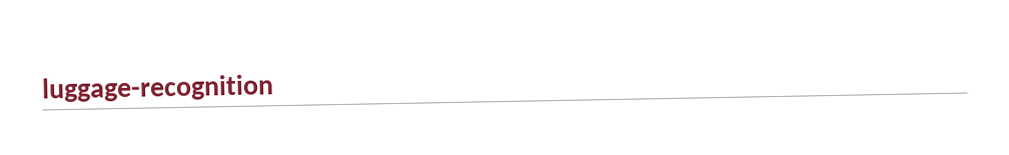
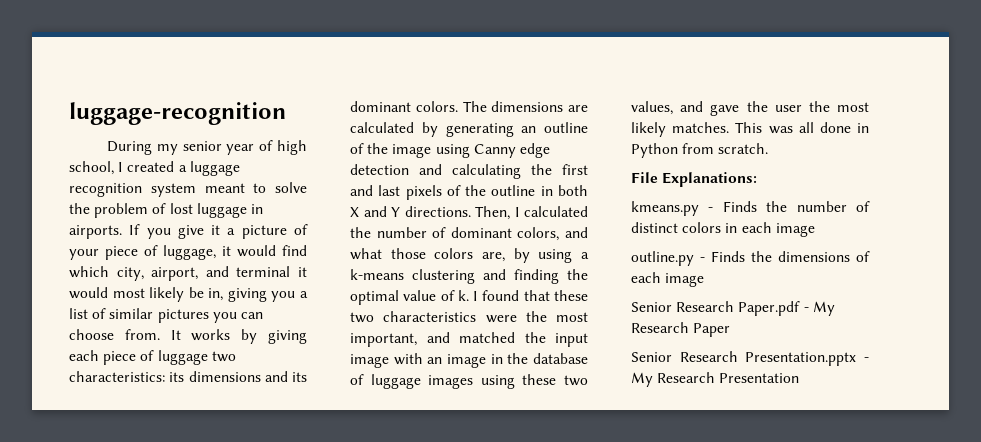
+ During my senior year of high school, I created a luggage recognition system meant to solve the problem of lost luggage in airports. If you give it a picture of your piece of luggage, it would find which city, airport, and terminal it would most likely be in, giving you a list of similar pictures you can choose from. It works by giving each piece of luggage two characteristics: its dimensions and its dominant colors. The dimensions are calculated by generating an outline of the image using Canny edge detection and calculating the first and last pixels of the outline in both X and Y directions. Then, I calculated the number of dominant colors, and what those colors are, by using a k-means clustering and finding the optimal value of k. I found that these two characteristics were the most important, and matched the input image with an image in the database of luggage images using these two values, and gave the user the most likely matches. This was all done in Python from scratch.
+ File Explanations:
+ kmeans.py - Finds the number of distinct colors in each image
+ outline.py - Finds the dimensions of each image
+ Senior Research Paper.pdf - My Research Paper
+ Senior Research Presentation.pptx - My Research Presentation

